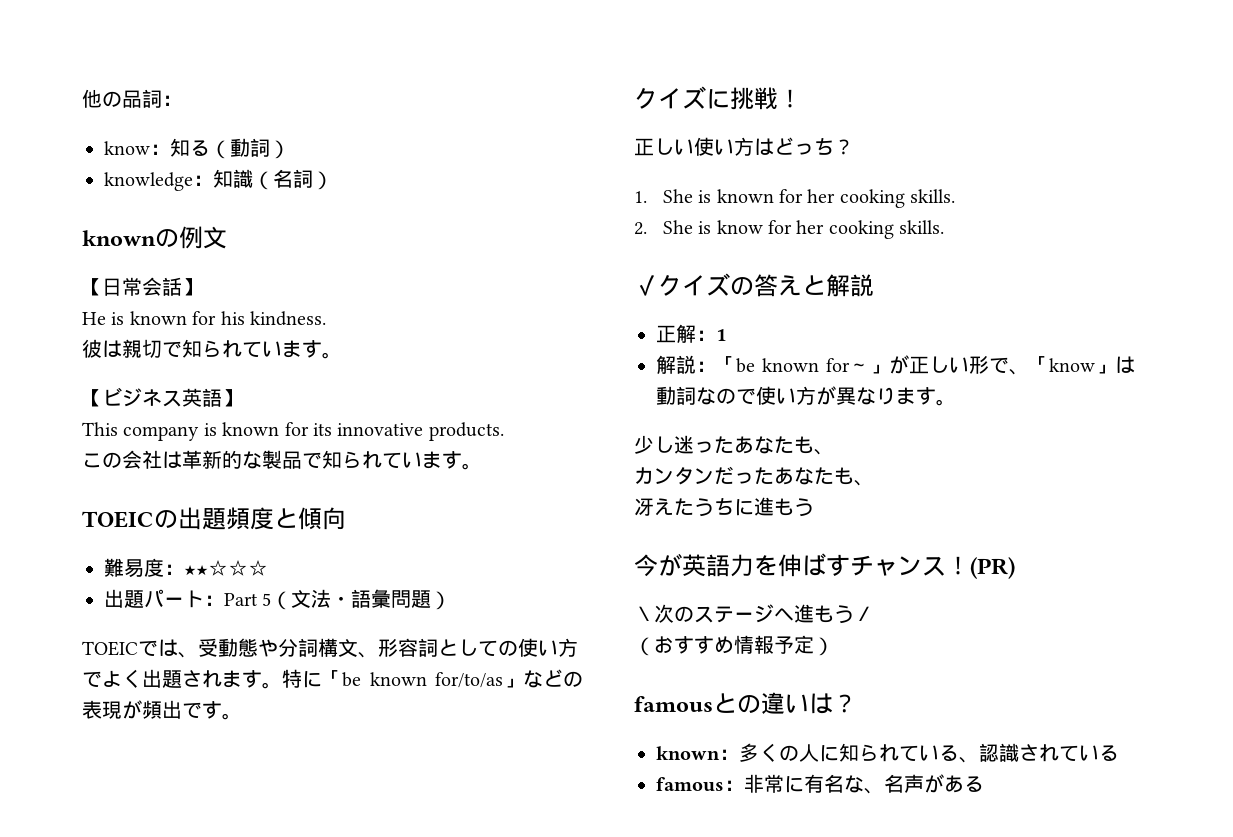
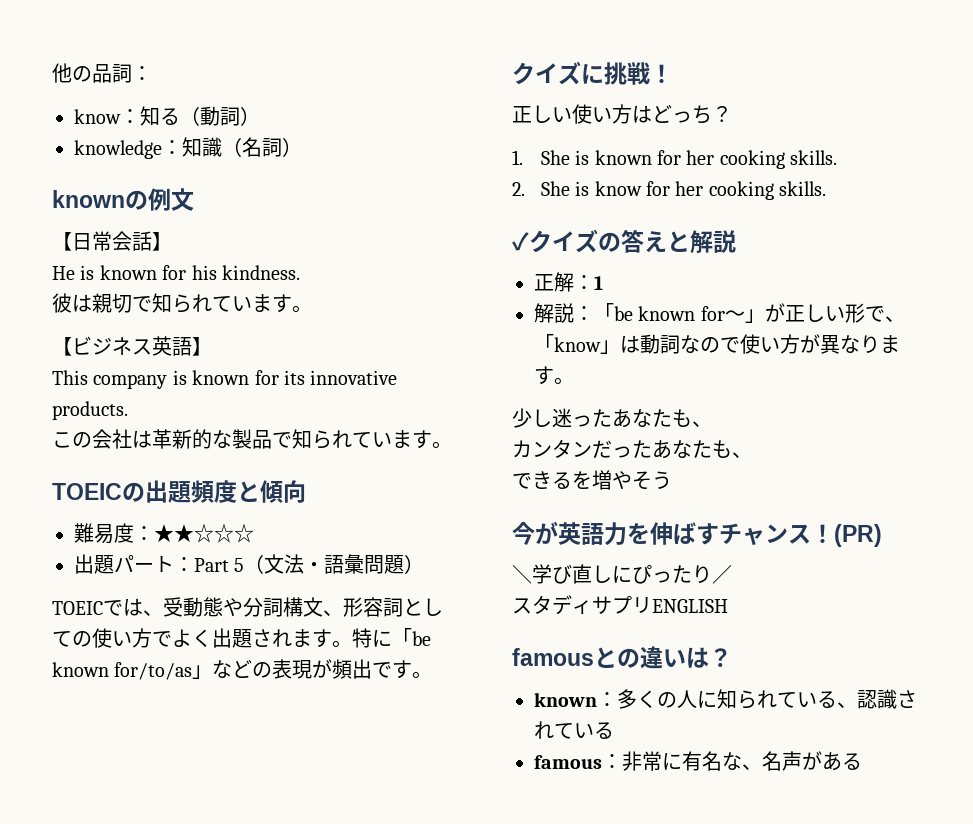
- 冴えたうちに進もう
+ できるを増やそう
- ＼次のステージへ進もう／
- （おすすめ情報予定）
+ ＼学び直しにぴったり／
+ スタディサプリENGLISH

